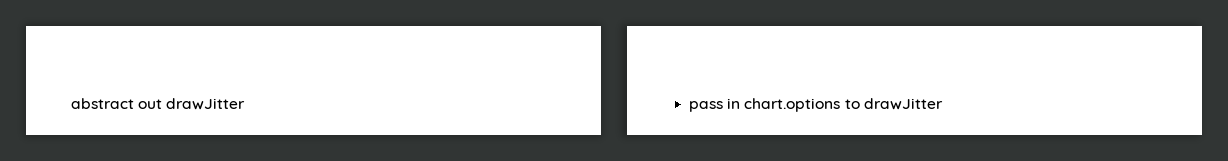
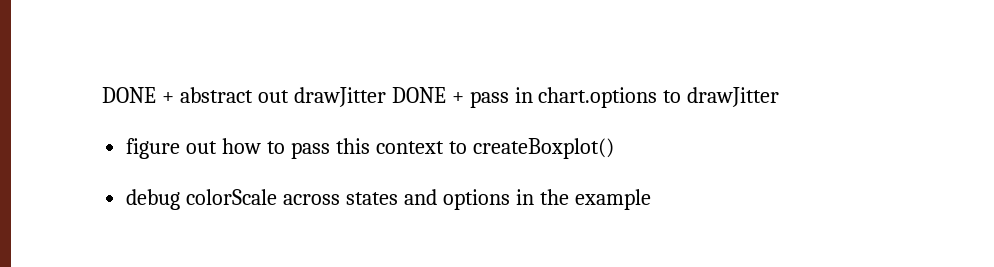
- abstract out drawJitter
- pass in chart.options to drawJitter
+ DONE + abstract out drawJitter DONE + pass in chart.options to drawJitter
+ figure out how to pass this context to createBoxplot()
+ debug colorScale across states and options in the example

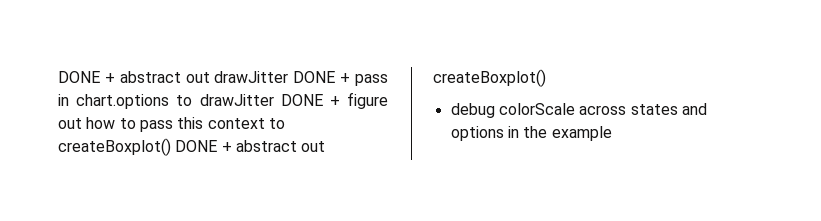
- DONE + abstract out drawJitter DONE + pass in chart.options to drawJitter
- figure out how to pass this context to createBoxplot()
+ DONE + abstract out drawJitter DONE + pass in chart.options to drawJitter DONE + figure out how to pass this context to createBoxplot() DONE + abstract out createBoxplot()

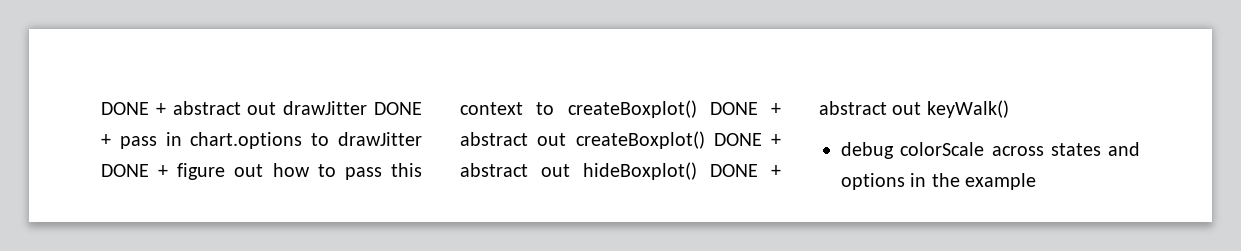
- DONE + abstract out drawJitter DONE + pass in chart.options to drawJitter DONE + figure out how to pass this context to createBoxplot() DONE + abstract out createBoxplot()
+ DONE + abstract out drawJitter DONE + pass in chart.options to drawJitter DONE + figure out how to pass this context to createBoxplot() DONE + abstract out createBoxplot() DONE + abstract out hideBoxplot() DONE + abstract out keyWalk()

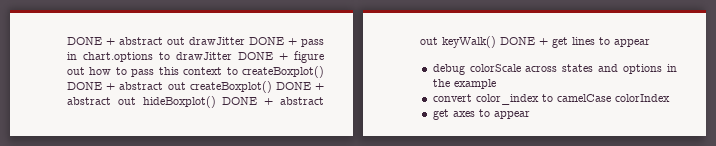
- DONE + abstract out drawJitter DONE + pass in chart.options to drawJitter DONE + figure out how to pass this context to createBoxplot() DONE + abstract out createBoxplot() DONE + abstract out hideBoxplot() DONE + abstract out keyWalk()
+ DONE + abstract out drawJitter DONE + pass in chart.options to drawJitter DONE + figure out how to pass this context to createBoxplot() DONE + abstract out createBoxplot() DONE + abstract out hideBoxplot() DONE + abstract out keyWalk() DONE + get lines to appear
+ convert color_index to camelCase colorIndex
+ get axes to appear

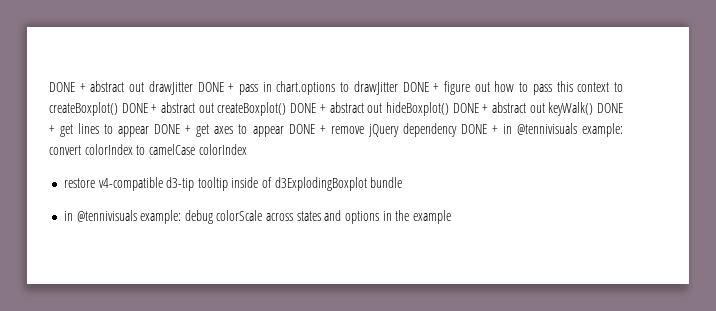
- DONE + abstract out drawJitter DONE + pass in chart.options to drawJitter DONE + figure out how to pass this context to createBoxplot() DONE + abstract out createBoxplot() DONE + abstract out hideBoxplot() DONE + abstract out keyWalk() DONE + get lines to appear
- debug colorScale across states and options in the example
+ DONE + abstract out drawJitter DONE + pass in chart.options to drawJitter DONE + figure out how to pass this context to createBoxplot() DONE + abstract out createBoxplot() DONE + abstract out hideBoxplot() DONE + abstract out keyWalk() DONE + get lines to appear DONE + get axes to appear DONE + remove jQuery dependency DONE + in @tennivisuals example: convert colorIndex to camelCase colorIndex
+ restore v4-compatible d3-tip tooltip inside of d3ExplodingBoxplot bundle
+ in @tennivisuals example: debug colorScale across states and options in the example
- convert color_index to camelCase colorIndex
- get axes to appear

